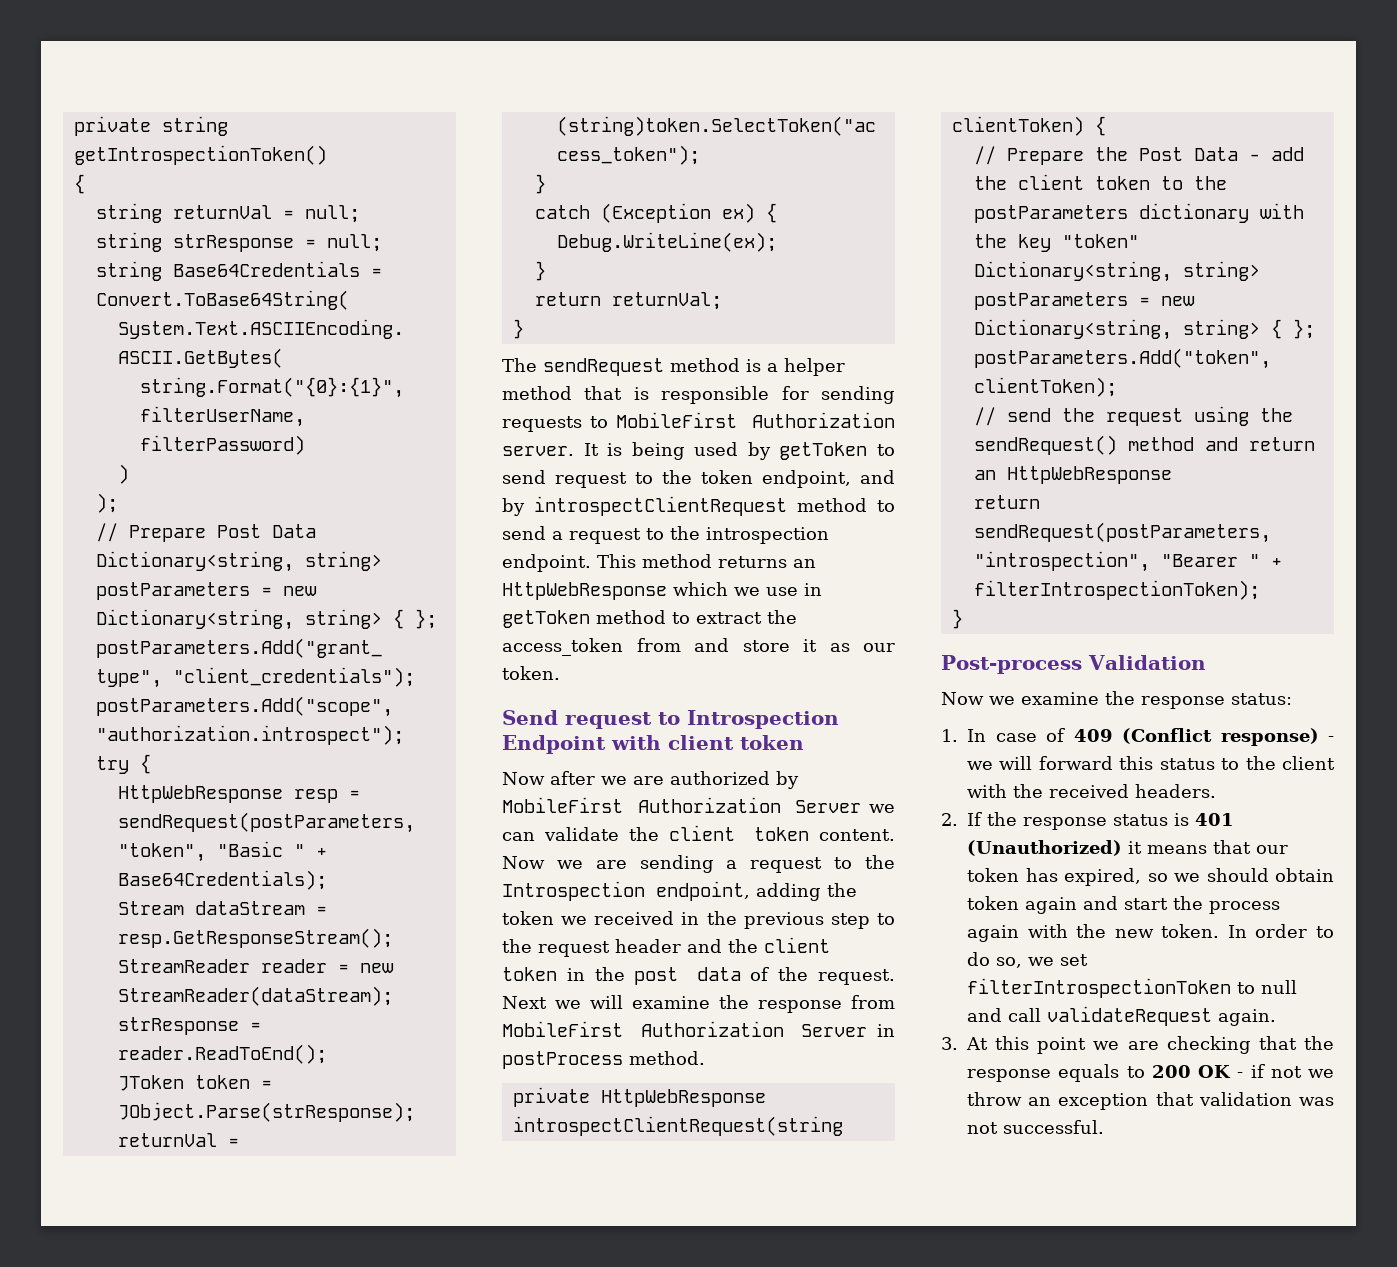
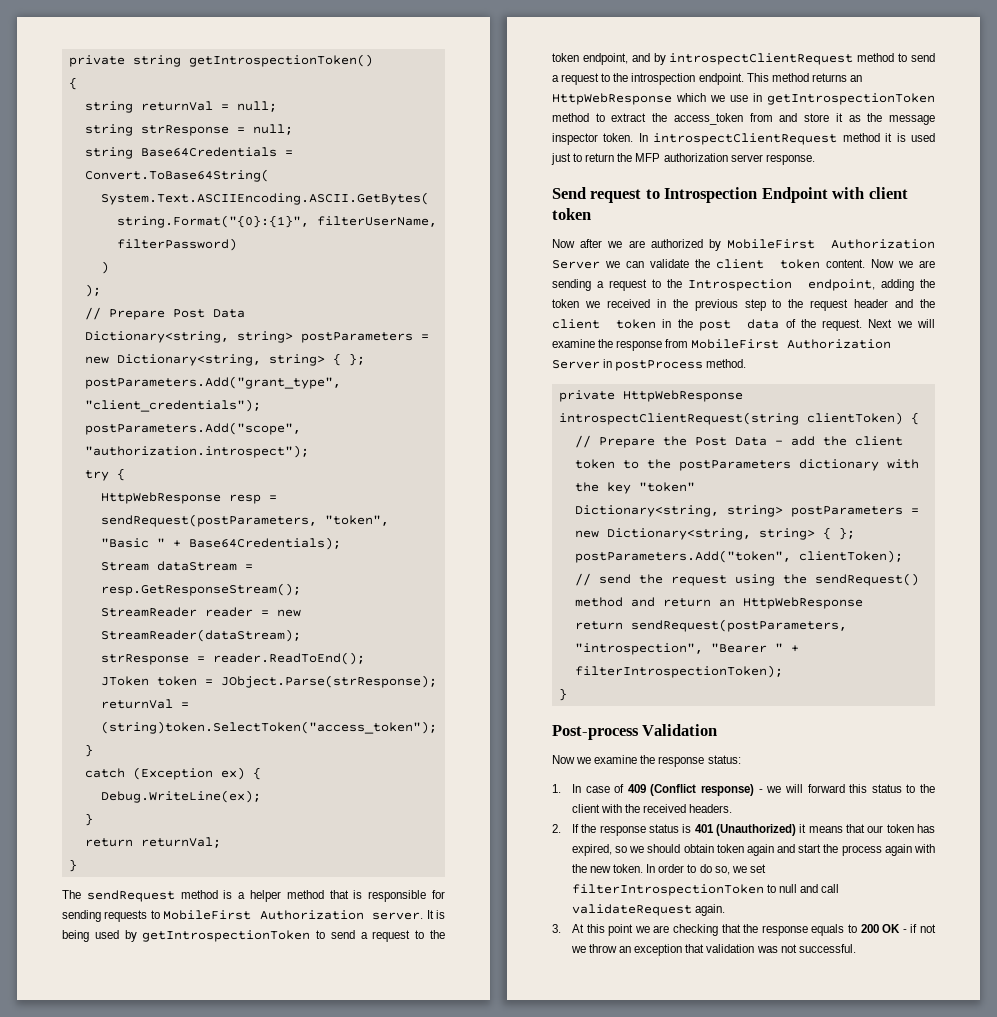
- It is being used by getToken to send request to the token endpoint, and by introspectClientRequest method to send a request to the introspection endpoint.
+ It is being used by getIntrospectionToken to send a request to the token endpoint, and by introspectClientRequest method to send a request to the introspection endpoint.
- This method returns an HttpWebResponse which we use in getToken method to extract the access_token from and store it as our token.
+ This method returns an HttpWebResponse which we use in getIntrospectionToken method to extract the access_token from and store it as the message inspector token. In introspectClientRequest method it is used just to return the MFP authorization server response.

